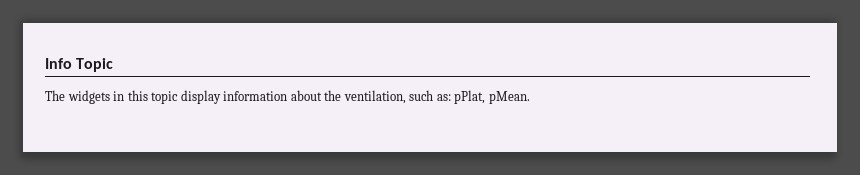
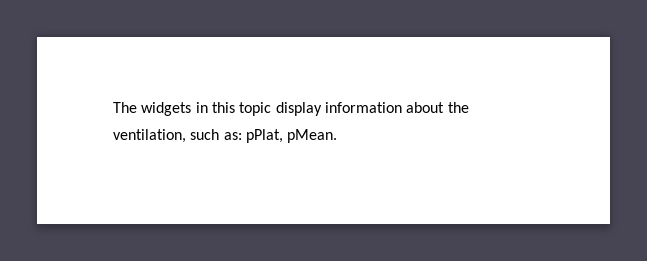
- Info Topic

